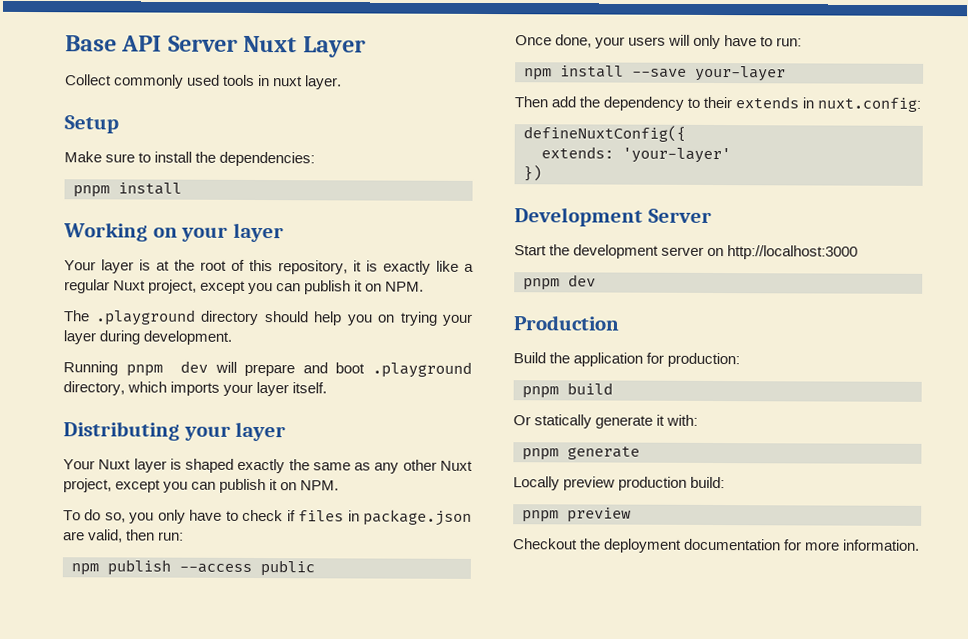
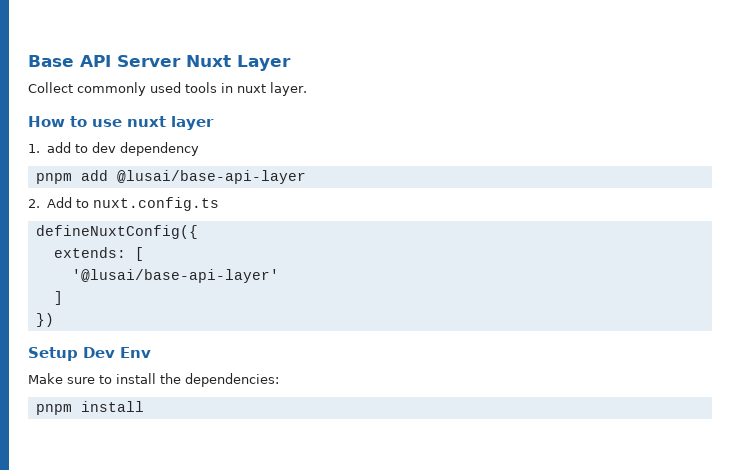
+ How to use nuxt layer
+ 1. add to dev dependency
+ pnpm add @lusai/base-api-layer
+ 2. Add to nuxt.config.ts
+ defineNuxtConfig({
+ extends: [
+ '@lusai/base-api-layer'
+ ]
+ })
- Setup
+ Setup Dev Env
- Working on your layer
- Your layer is at the root of this repository, it is exactly like a regular Nuxt project, except you can publish it on NPM.
- The .playground directory should help you on trying your layer during development.
- Running pnpm dev will prepare and boot .playground directory, which imports your layer itself.
- Distributing your layer
- Your Nuxt layer is shaped exactly the same as any other Nuxt project, except you can publish it on NPM.
- To do so, you only have to check if files in package.json are valid, then run:
- npm publish --access public
- Once done, your users will only have to run:
- npm install --save your-layer
- Then add the dependency to their extends in nuxt.config:
- defineNuxtConfig({
- extends: 'your-layer'
- })
- Development Server
- Start the development server on http://localhost:3000
- pnpm dev
- Production
- Build the application for production:
- pnpm build
- Or statically generate it with:
- pnpm generate
- Locally preview production build:
- pnpm preview
- Checkout the deployment documentation for more information.

